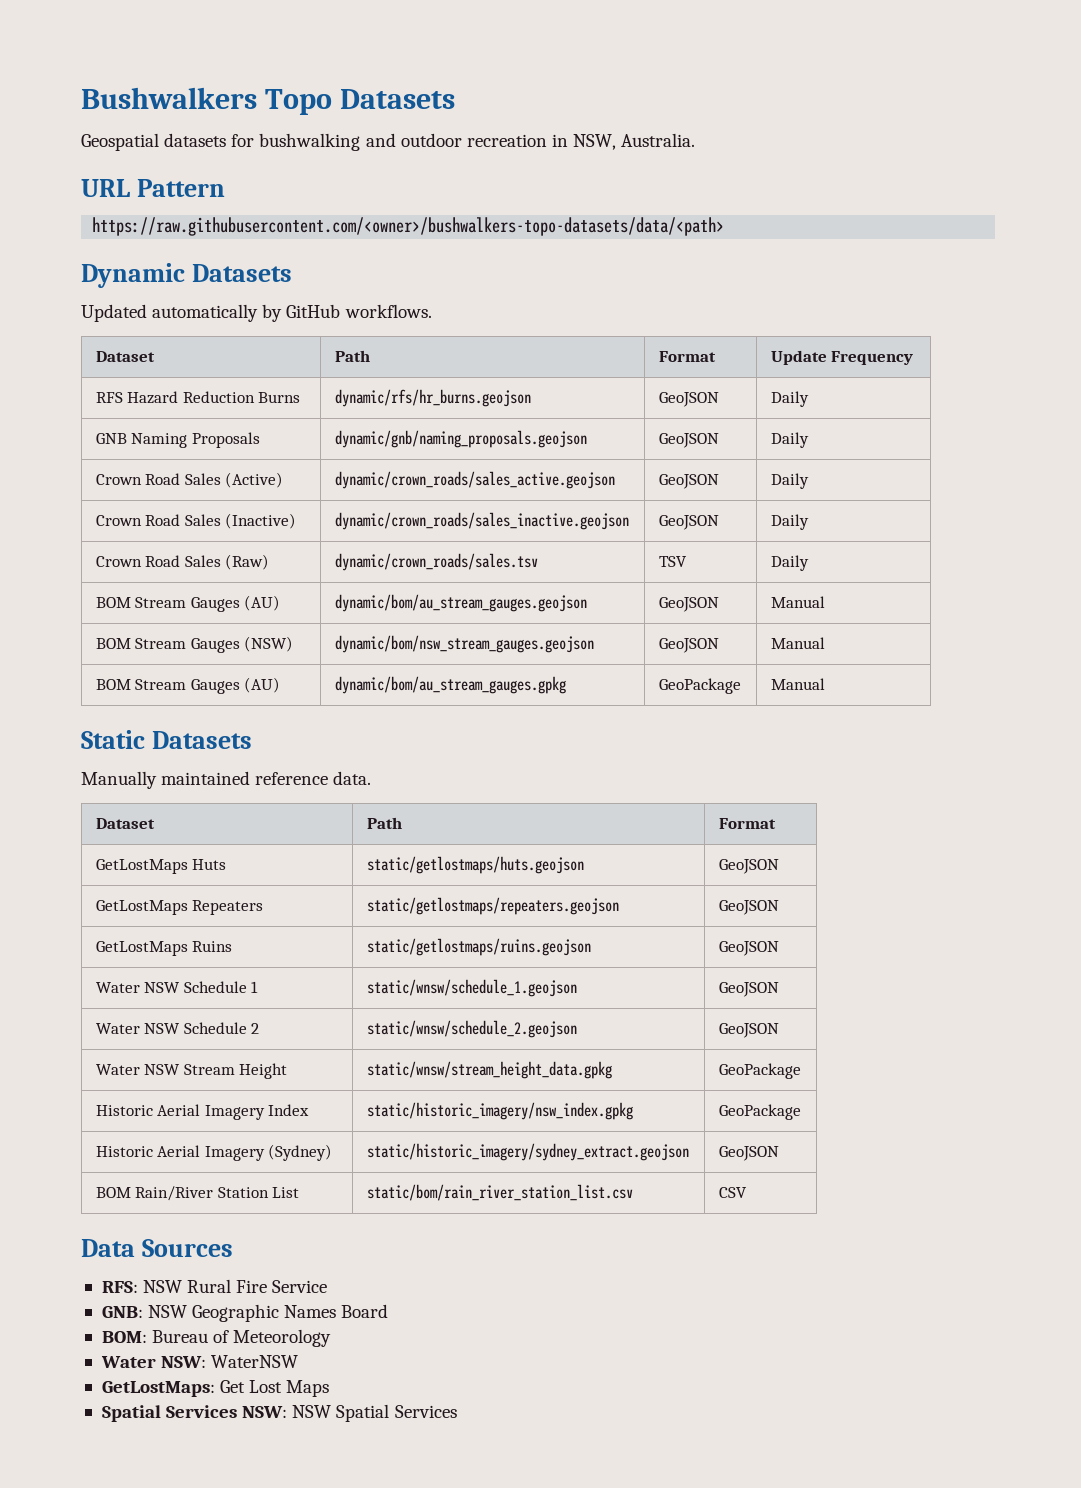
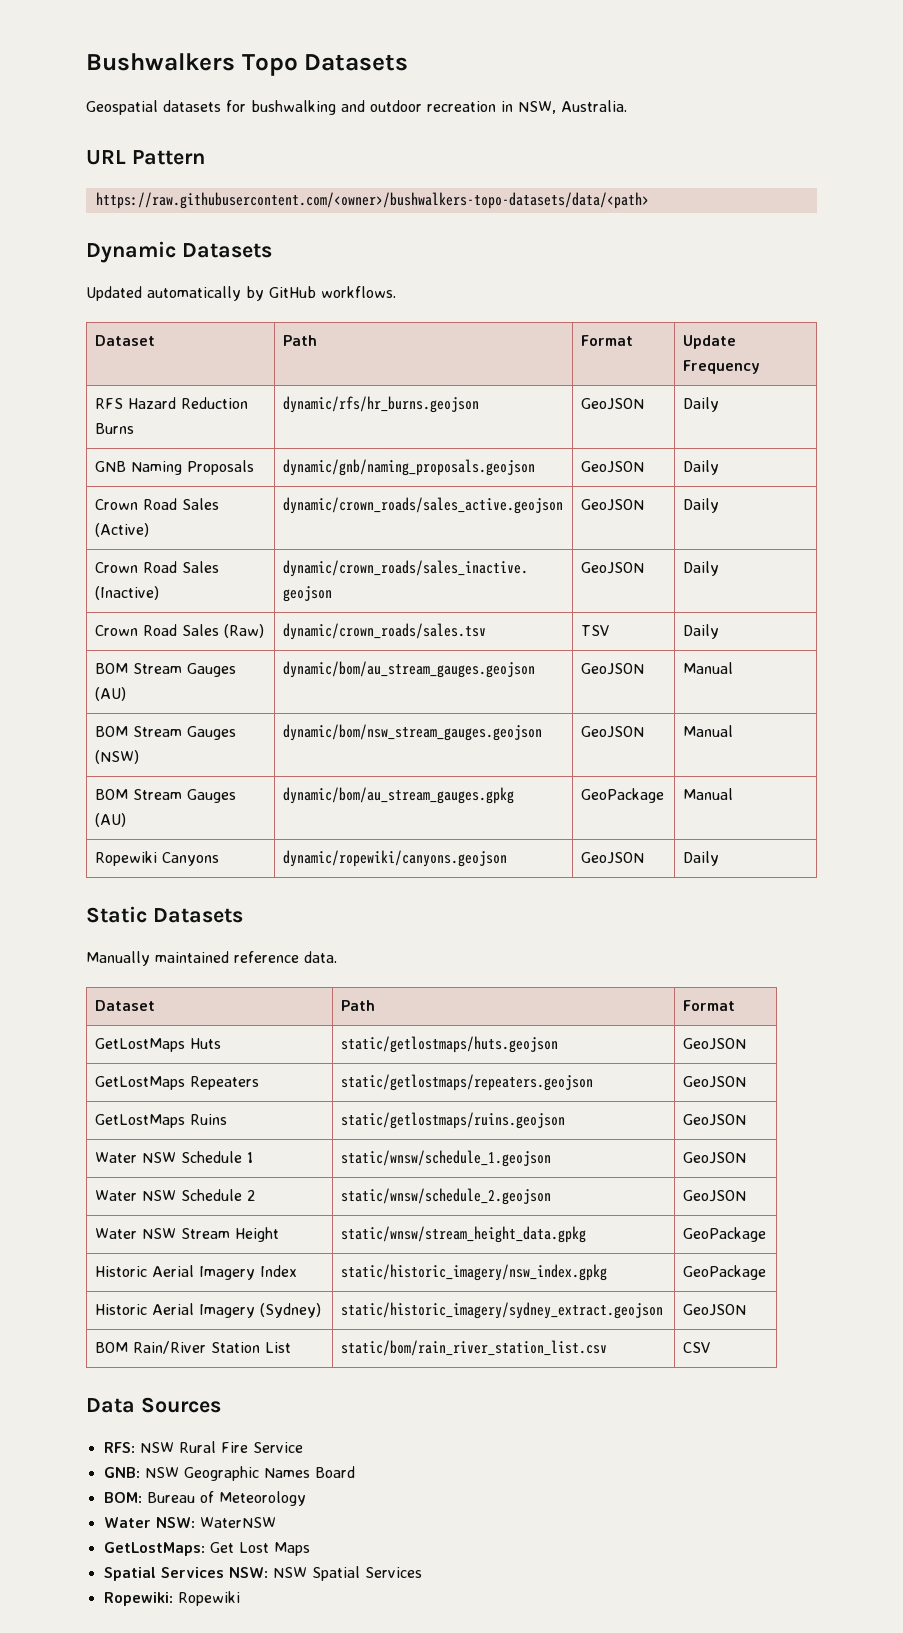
+ Ropewiki Canyons | dynamic/ropewiki/canyons.geojson | GeoJSON | Daily
+ Ropewiki: Ropewiki

